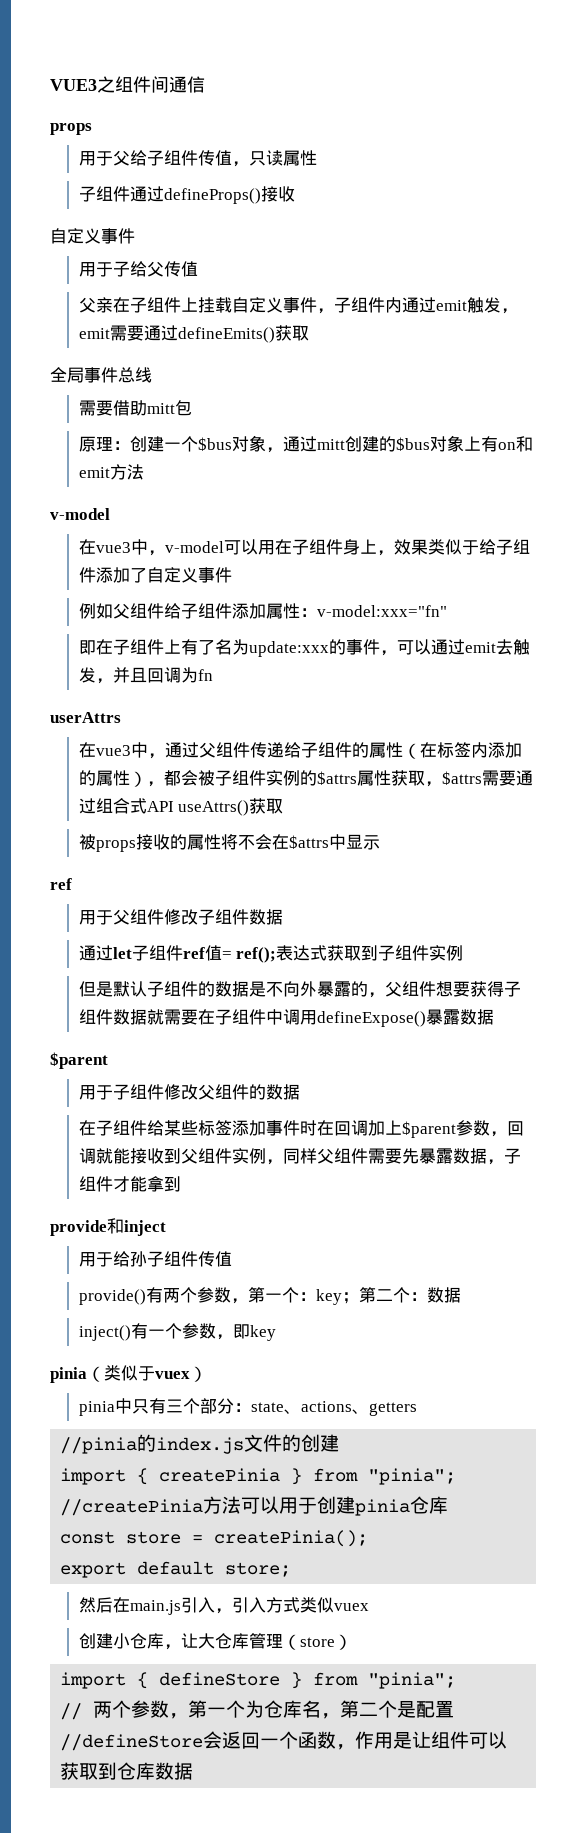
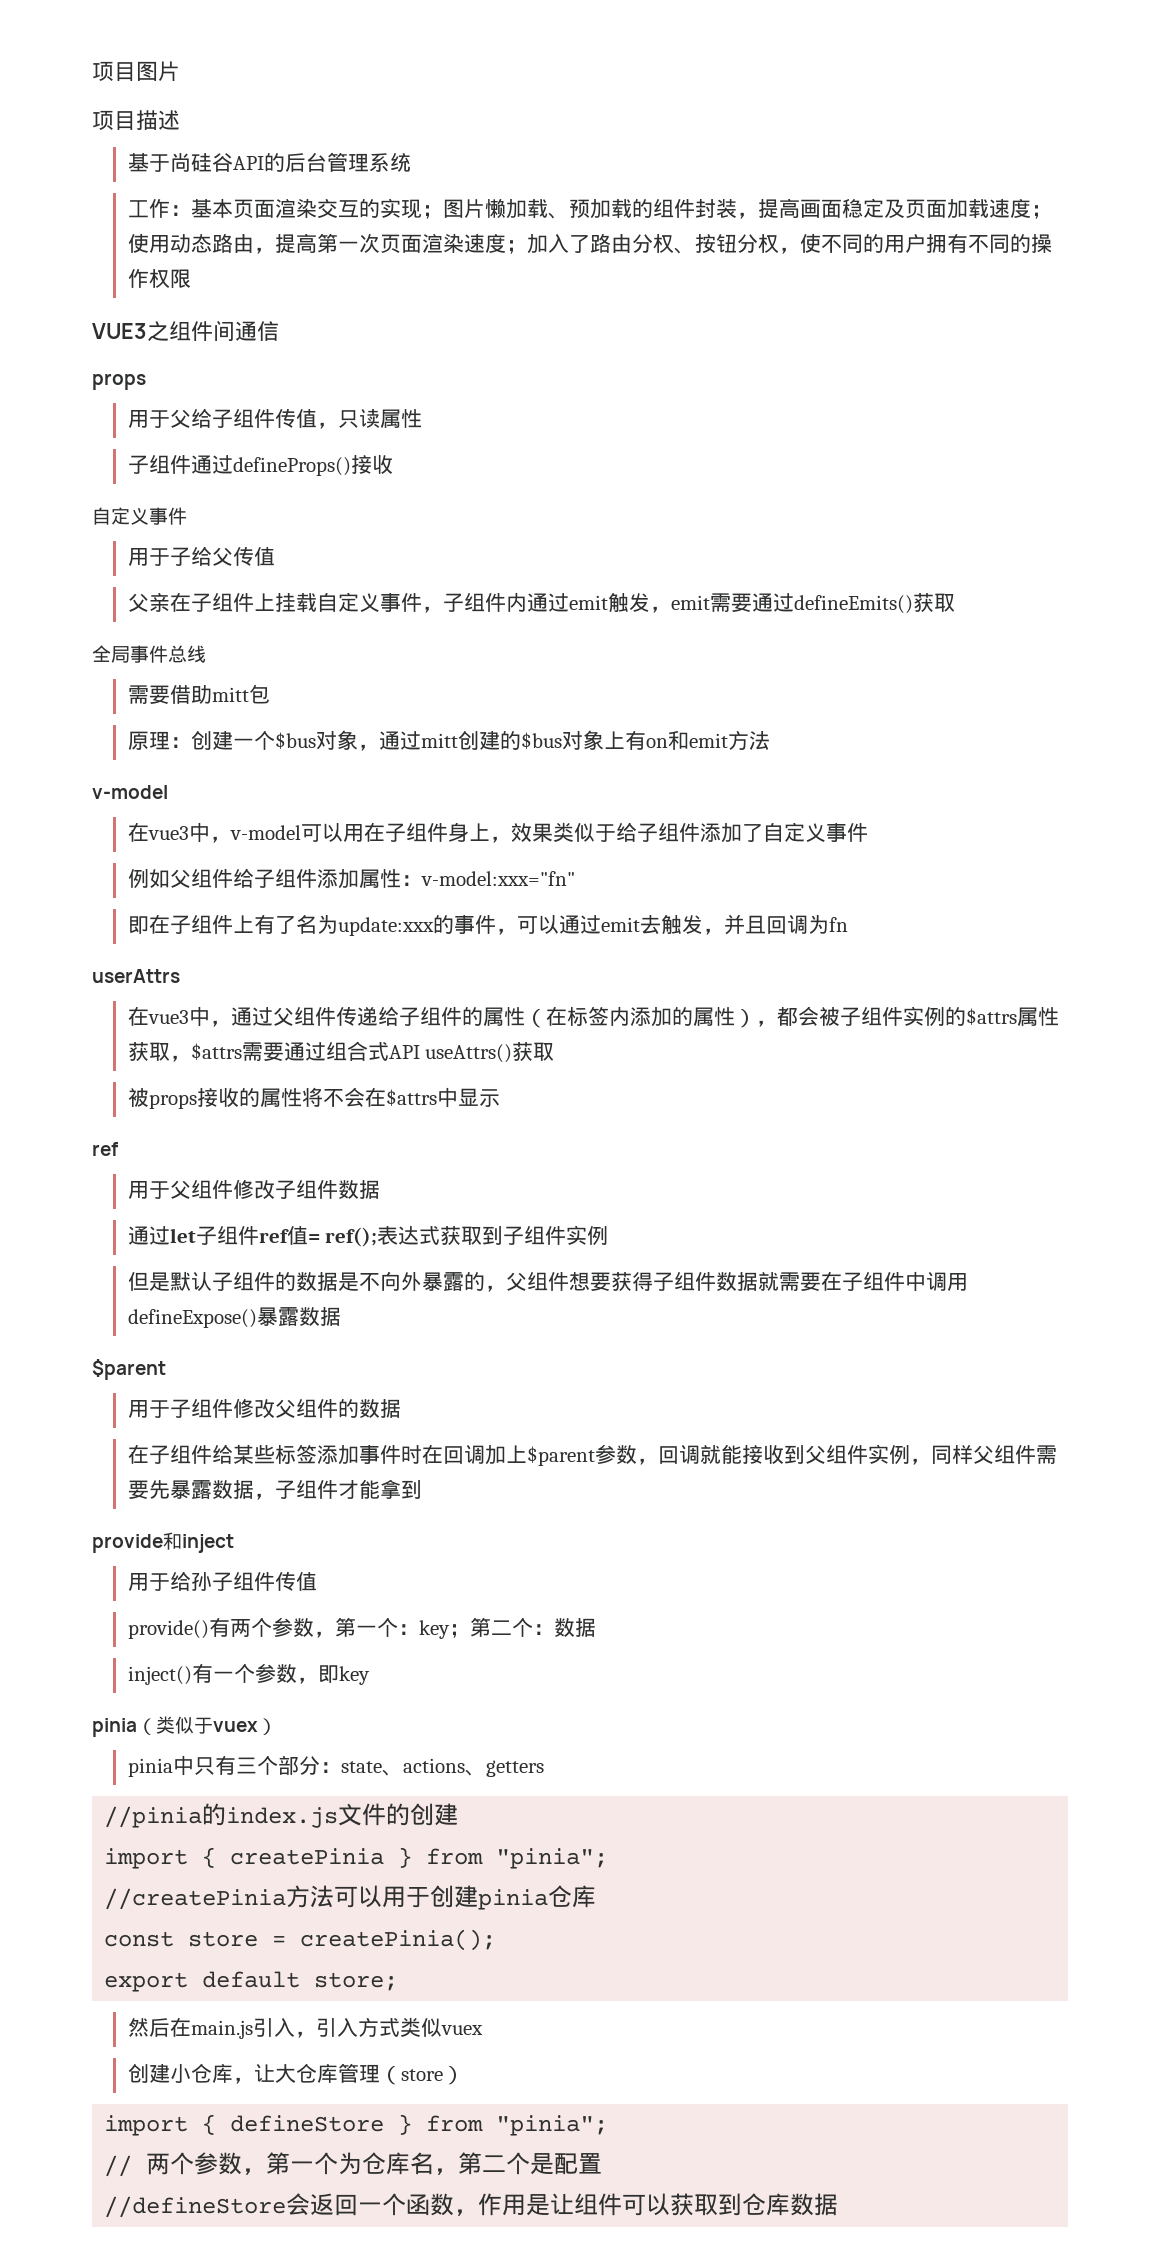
+ 项目图片
+ 项目描述
+ 基于尚硅谷API的后台管理系统
+ 工作：基本页面渲染交互的实现；图片懒加载、预加载的组件封装，提高画面稳定及页面加载速度；使用动态路由，提高第一次页面渲染速度；加入了路由分权、按钮分权，使不同的用户拥有不同的操作权限

